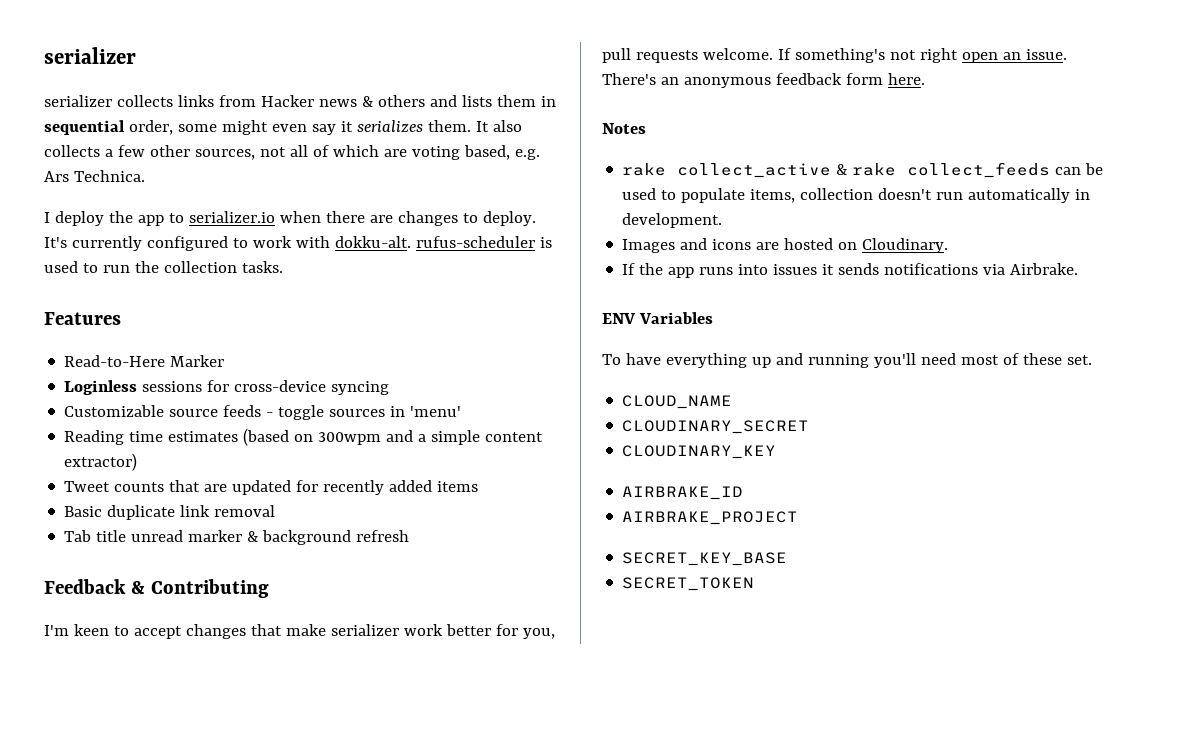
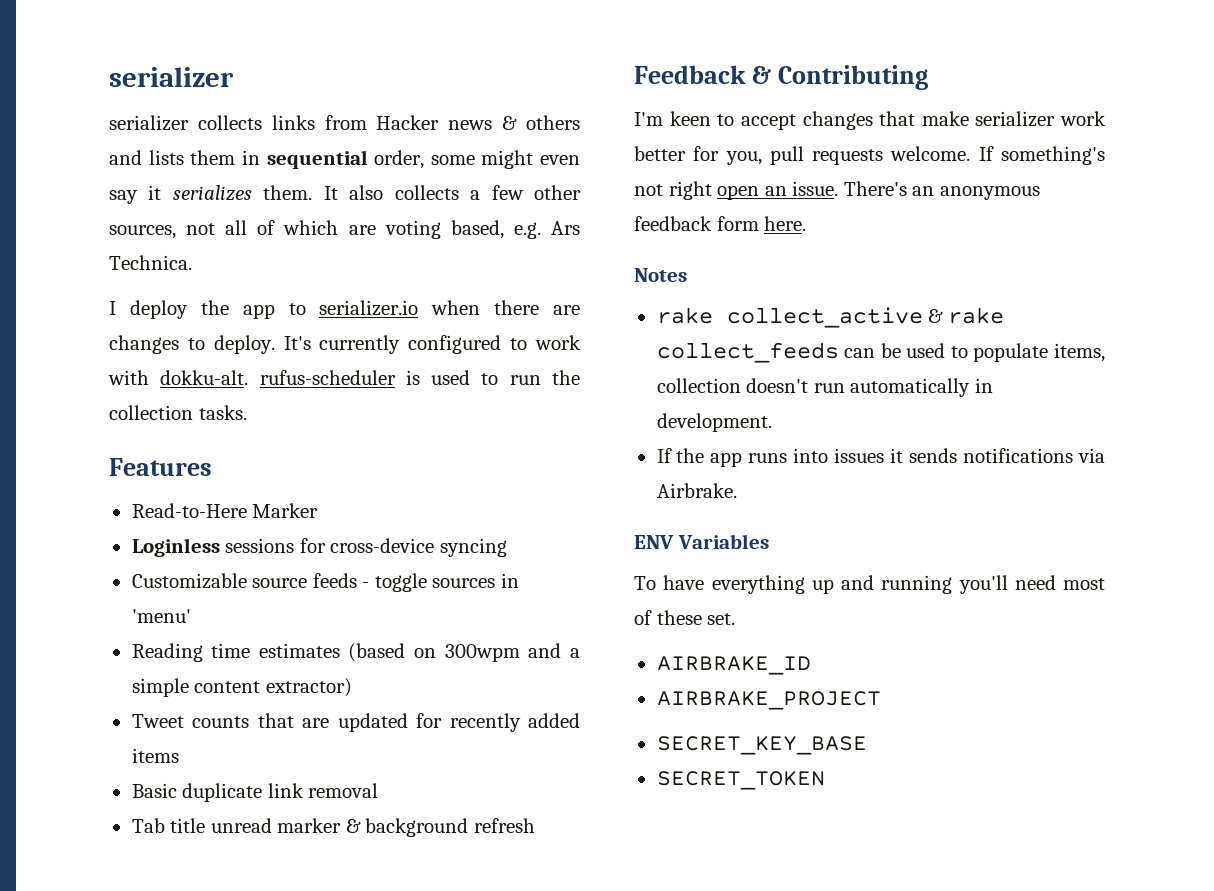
- Images and icons are hosted on Cloudinary.
- CLOUD_NAME
- CLOUDINARY_SECRET
- CLOUDINARY_KEY

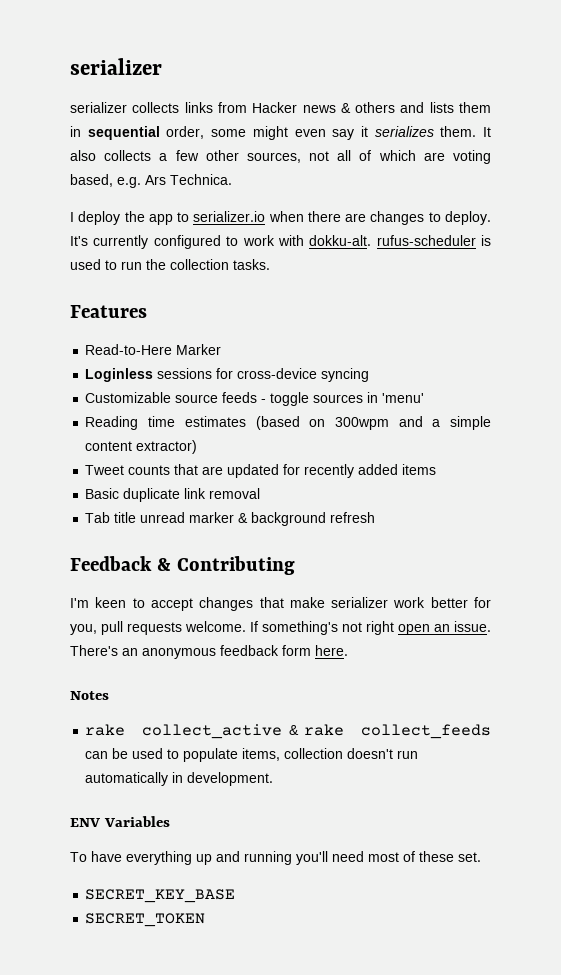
- If the app runs into issues it sends notifications via Airbrake.
- AIRBRAKE_ID
- AIRBRAKE_PROJECT

